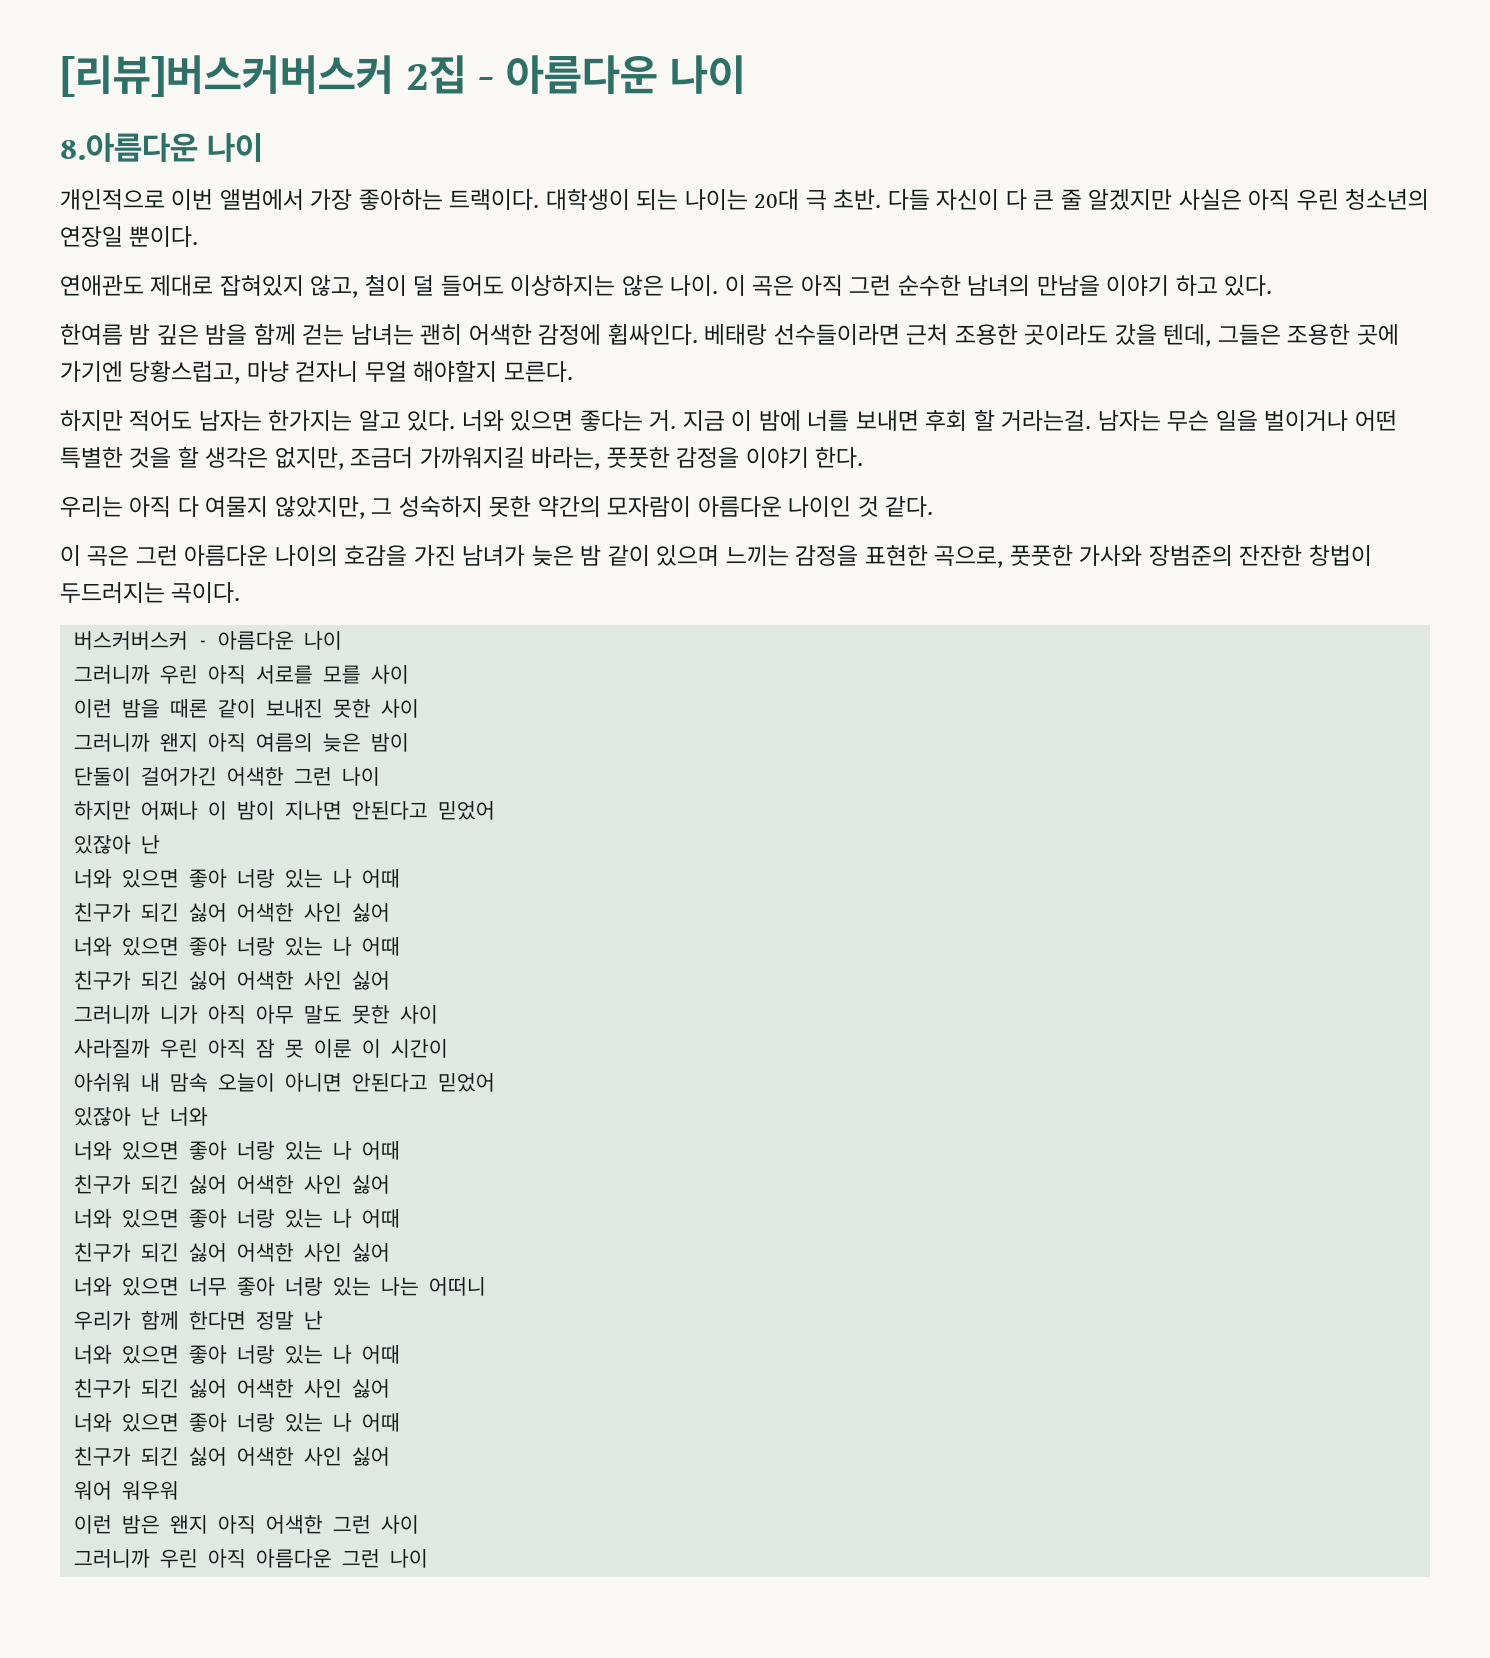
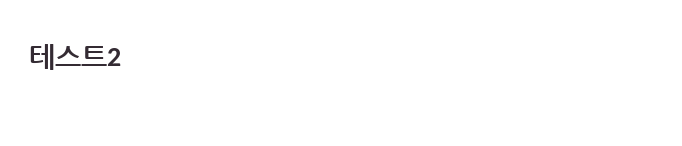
- [리뷰]버스커버스커 2집 - 아름다운 나이
- 8.아름다운 나이
- 개인적으로 이번 앨범에서 가장 좋아하는 트랙이다. 대학생이 되는 나이는 20대 극 초반. 다들 자신이 다 큰 줄 알겠지만 사실은 아직 우린 청소년의 연장일 뿐이다.
- 연애관도 제대로 잡혀있지 않고, 철이 덜 들어도 이상하지는 않은 나이. 이 곡은 아직 그런 순수한 남녀의 만남을 이야기 하고 있다.
- 한여름 밤 깊은 밤을 함께 걷는 남녀는 괜히 어색한 감정에 휩싸인다. 베태랑 선수들이라면 근처 조용한 곳이라도 갔을 텐데, 그들은 조용한 곳에 가기엔 당황스럽고, 마냥 걷자니 무얼 해야할지 모른다.
- 하지만 적어도 남자는 한가지는 알고 있다. 너와 있으면 좋다는 거. 지금 이 밤에 너를 보내면 후회 할 거라는걸. 남자는 무슨 일을 벌이거나 어떤 특별한 것을 할 생각은 없지만, 조금더 가까워지길 바라는, 풋풋한 감정을 이야기 한다.
- 우리는 아직 다 여물지 않았지만, 그 성숙하지 못한 약간의 모자람이 아름다운 나이인 것 같다.
- 이 곡은 그런 아름다운 나이의 호감을 가진 남녀가 늦은 밤 같이 있으며 느끼는 감정을 표현한 곡으로, 풋풋한 가사와 장범준의 잔잔한 창법이 두드러지는 곡이다.
- 버스커버스커 - 아름다운 나이
- 그러니까 우린 아직 서로를 모를 사이
- 이런 밤을 때론 같이 보내진 못한 사이
- 그러니까 왠지 아직 여름의 늦은 밤이
- 단둘이 걸어가긴 어색한 그런 나이
- 하지만 어쩌나 이 밤이 지나면 안된다고 믿었어
- 있잖아 난
- 너와 있으면 좋아 너랑 있는 나 어때
- 친구가 되긴 싫어 어색한 사인 싫어
- 너와 있으면 좋아 너랑 있는 나 어때
- 친구가 되긴 싫어 어색한 사인 싫어
- 그러니까 니가 아직 아무 말도 못한 사이
- 사라질까 우린 아직 잠 못 이룬 이 시간이
- 아쉬워 내 맘속 오늘이 아니면 안된다고 믿었어
- 있잖아 난 너와
- 너와 있으면 좋아 너랑 있는 나 어때
- 친구가 되긴 싫어 어색한 사인 싫어
- 너와 있으면 좋아 너랑 있는 나 어때
- 친구가 되긴 싫어 어색한 사인 싫어
- 너와 있으면 너무 좋아 너랑 있는 나는 어떠니
- 우리가 함께 한다면 정말 난
- 너와 있으면 좋아 너랑 있는 나 어때
- 친구가 되긴 싫어 어색한 사인 싫어
- 너와 있으면 좋아 너랑 있는 나 어때
- 친구가 되긴 싫어 어색한 사인 싫어
- 워어 워우워
- 이런 밤은 왠지 아직 어색한 그런 사이
- 그러니까 우린 아직 아름다운 그런 나이
+ 테스트2

